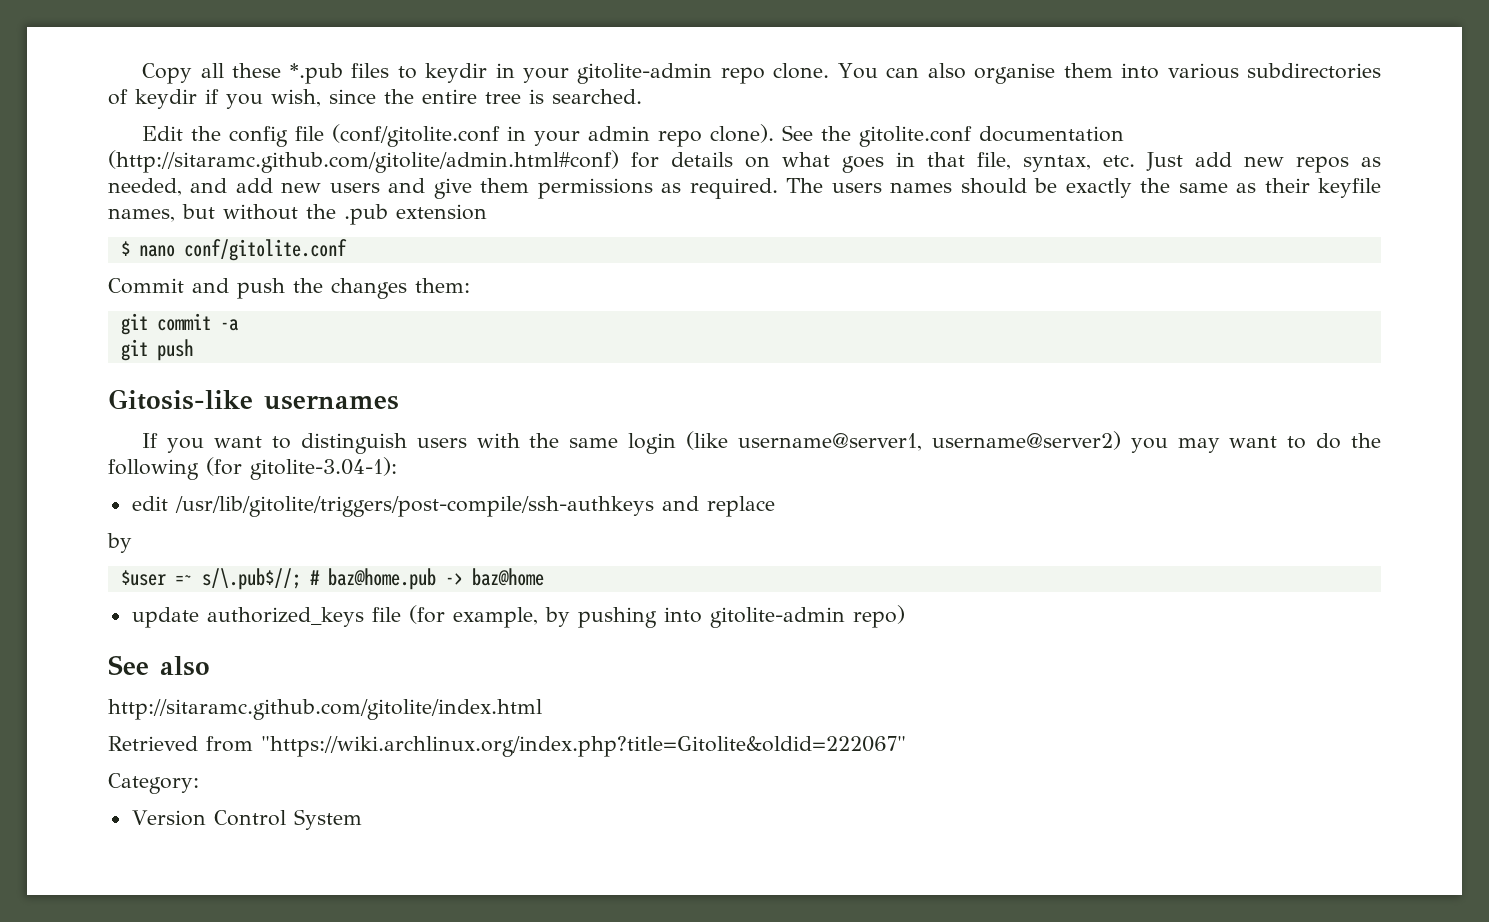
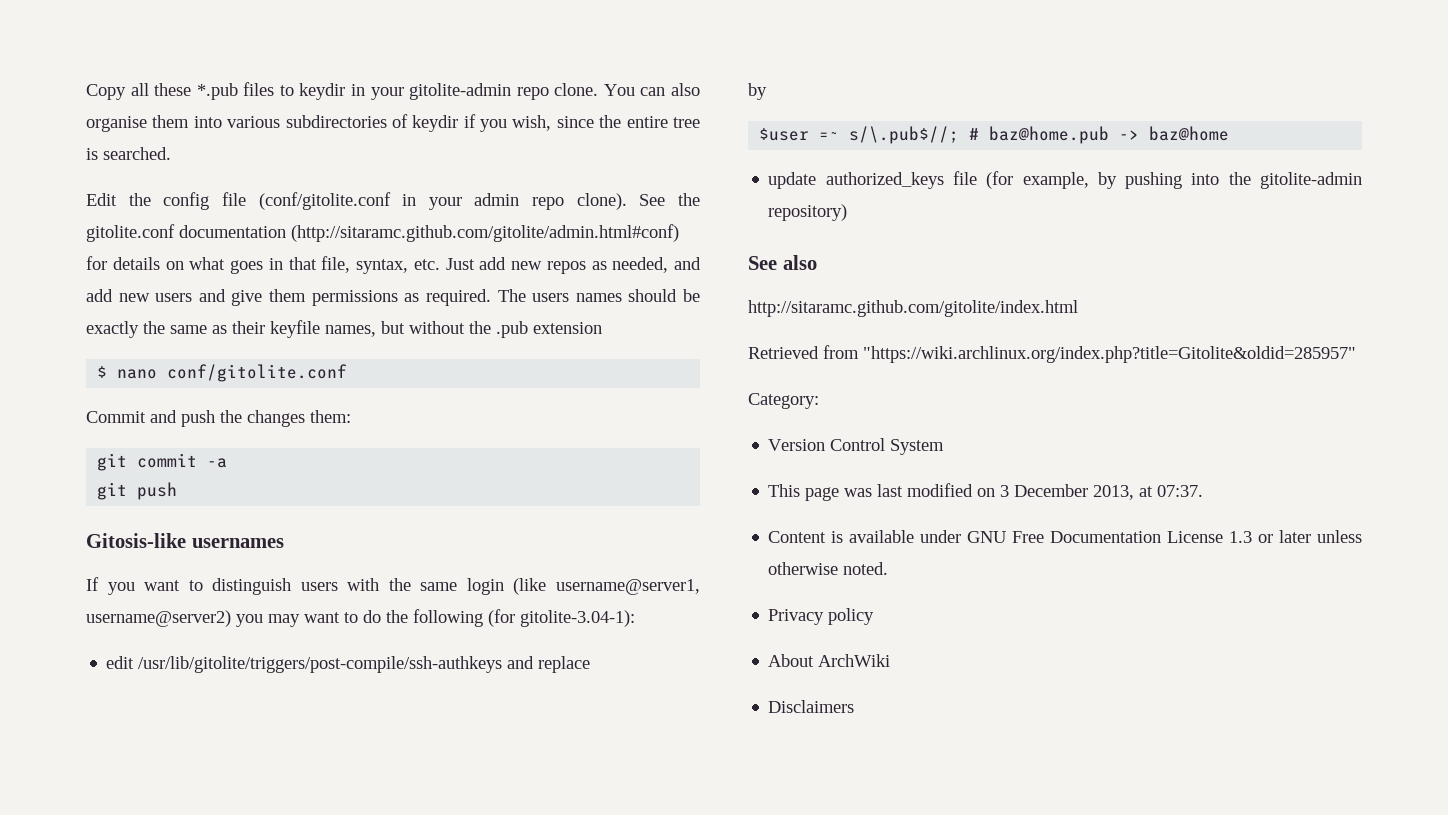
- update authorized_keys file (for example, by pushing into gitolite-admin repo)
+ update authorized_keys file (for example, by pushing into the gitolite-admin repository)
- Retrieved from "https://wiki.archlinux.org/index.php?title=Gitolite&oldid=222067"
+ Retrieved from "https://wiki.archlinux.org/index.php?title=Gitolite&oldid=285957"
+ This page was last modified on 3 December 2013, at 07:37.
+ Content is available under GNU Free Documentation License 1.3 or later unless otherwise noted.
+ Privacy policy
+ About ArchWiki
+ Disclaimers

